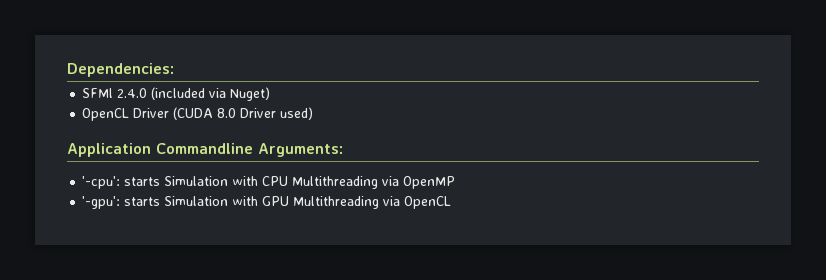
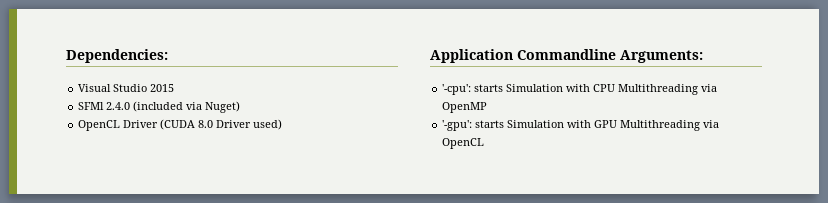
+ Visual Studio 2015

